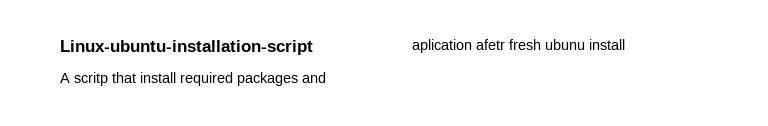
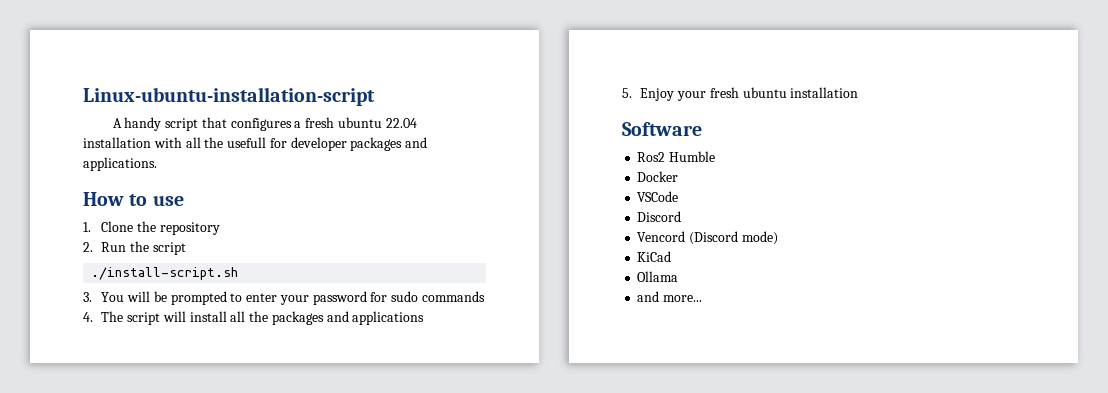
- A scritp that install required packages and aplication afetr fresh ubunu install
+ A handy script that configures a fresh ubuntu 22.04 installation with all the usefull for developer packages and applications.
+ How to use
+ 1. Clone the repository
+ 2. Run the script
+ ./install-script.sh
+ 3. You will be prompted to enter your password for sudo commands
+ 4. The script will install all the packages and applications
+ 5. Enjoy your fresh ubuntu installation
+ Software
+ Ros2 Humble
+ Docker
+ VSCode
+ Discord
+ Vencord (Discord mode)
+ KiCad
+ Ollama
+ and more...

